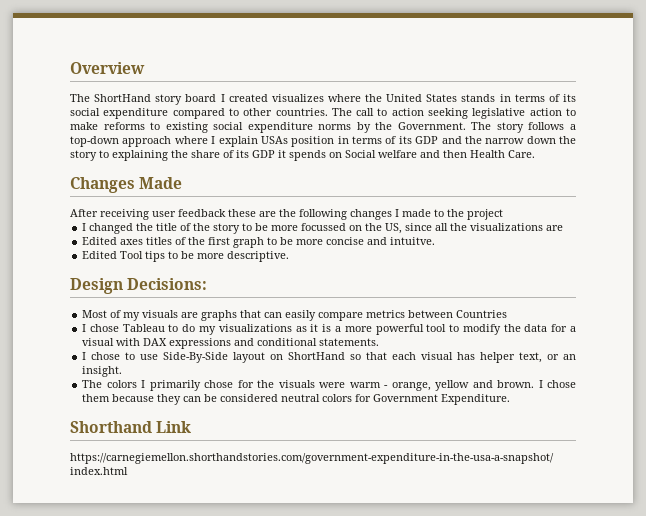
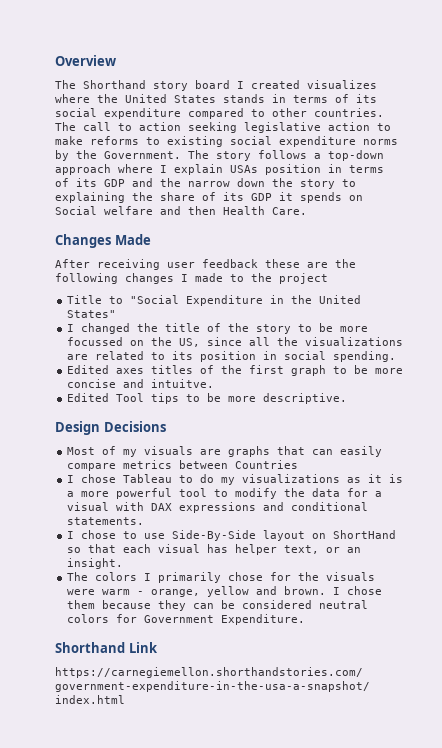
- The ShortHand story board I created visualizes where the United States stands in terms of its social expenditure compared to other countries.
+ The Shorthand story board I created visualizes where the United States stands in terms of its social expenditure compared to other countries.
+ Title to "Social Expenditure in the United States"
- I changed the title of the story to be more focussed on the US, since all the visualizations are
+ I changed the title of the story to be more focussed on the US, since all the visualizations are related to its position in social spending.
- Design Decisions:
+ Design Decisions

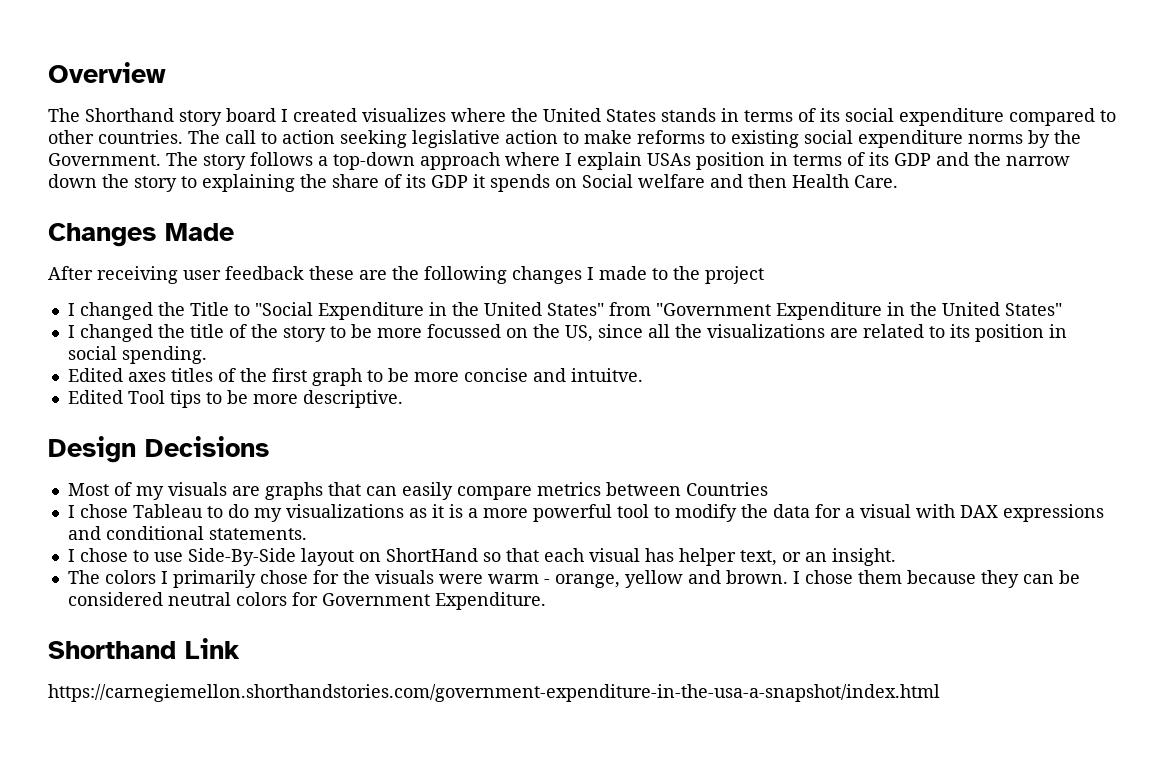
- Title to "Social Expenditure in the United States"
+ I changed the Title to "Social Expenditure in the United States" from "Government Expenditure in the United States"

